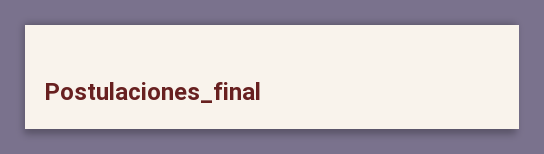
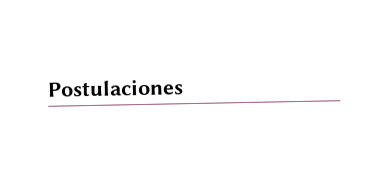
- Postulaciones_final
+ Postulaciones

